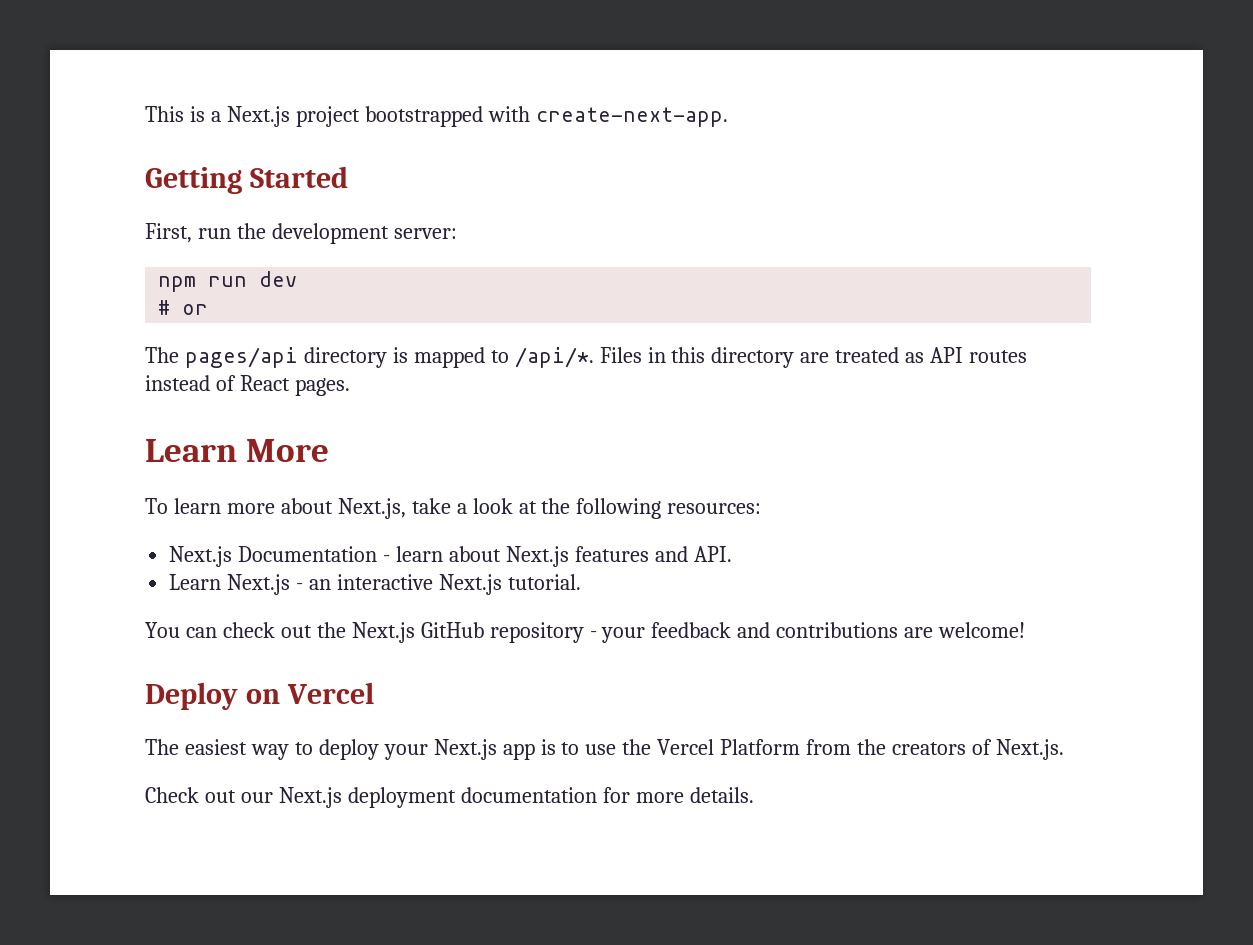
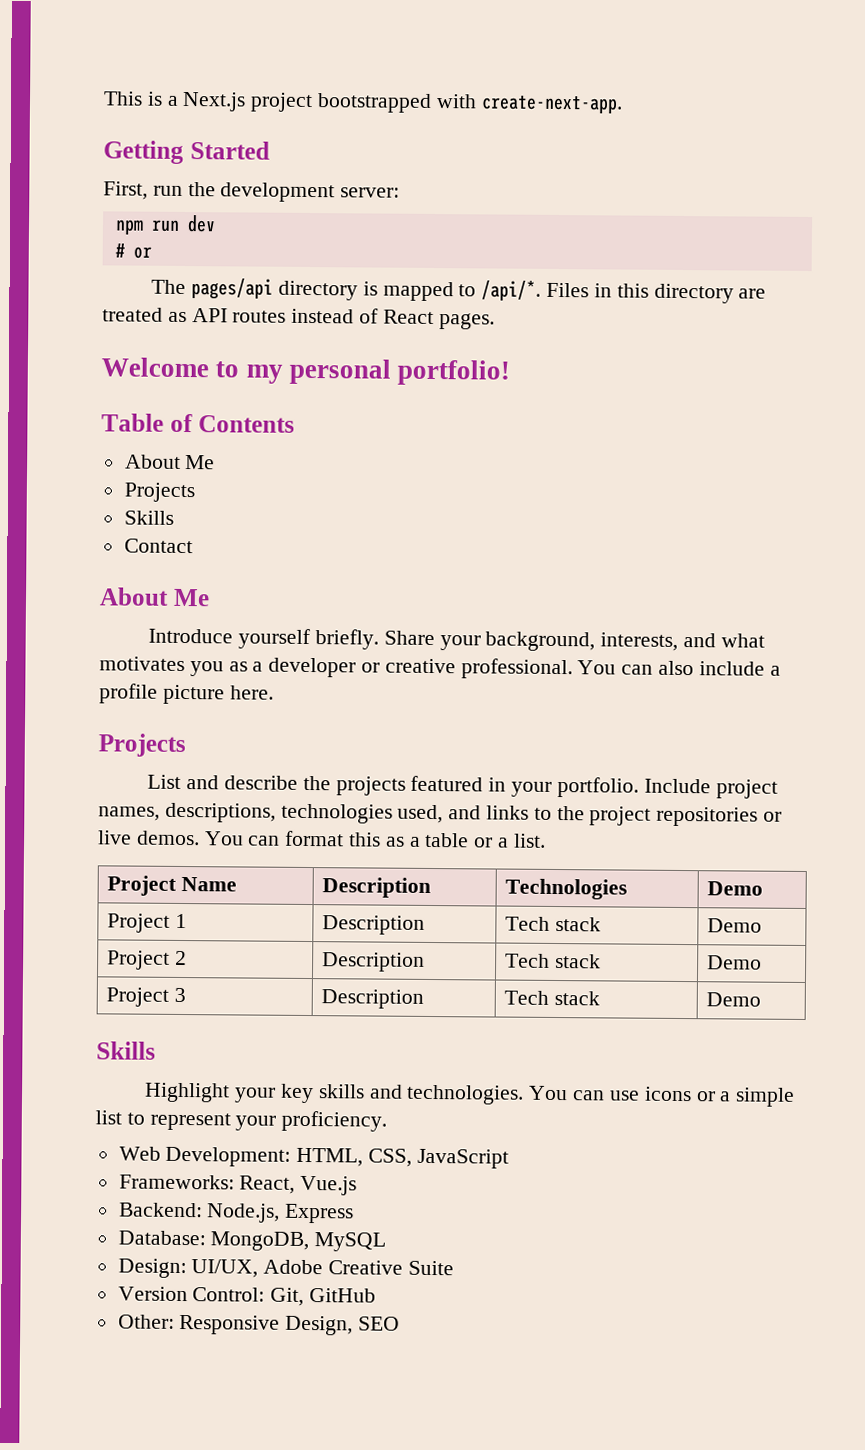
- Learn More
- To learn more about Next.js, take a look at the following resources:
- Next.js Documentation - learn about Next.js features and API.
- Learn Next.js - an interactive Next.js tutorial.
- You can check out the Next.js GitHub repository - your feedback and contributions are welcome!
- Deploy on Vercel
- The easiest way to deploy your Next.js app is to use the Vercel Platform from the creators of Next.js.
- Check out our Next.js deployment documentation for more details.
+ Welcome to my personal portfolio!
+ Table of Contents
+ About Me
+ Projects
+ Skills
+ Contact
+ About Me
+ Introduce yourself briefly. Share your background, interests, and what motivates you as a developer or creative professional. You can also include a profile picture here.
+ Projects
+ List and describe the projects featured in your portfolio. Include project names, descriptions, technologies used, and links to the project repositories or live demos. You can format this as a table or a list.
+ Project Name | Description | Technologies | Demo
+ Project 1 | Description | Tech stack | Demo
+ Project 2 | Description | Tech stack | Demo
+ Project 3 | Description | Tech stack | Demo
+ Skills
+ Highlight your key skills and technologies. You can use icons or a simple list to represent your proficiency.
+ Web Development: HTML, CSS, JavaScript
+ Frameworks: React, Vue.js
+ Backend: Node.js, Express
+ Database: MongoDB, MySQL
+ Design: UI/UX, Adobe Creative Suite
+ Version Control: Git, GitHub
+ Other: Responsive Design, SEO

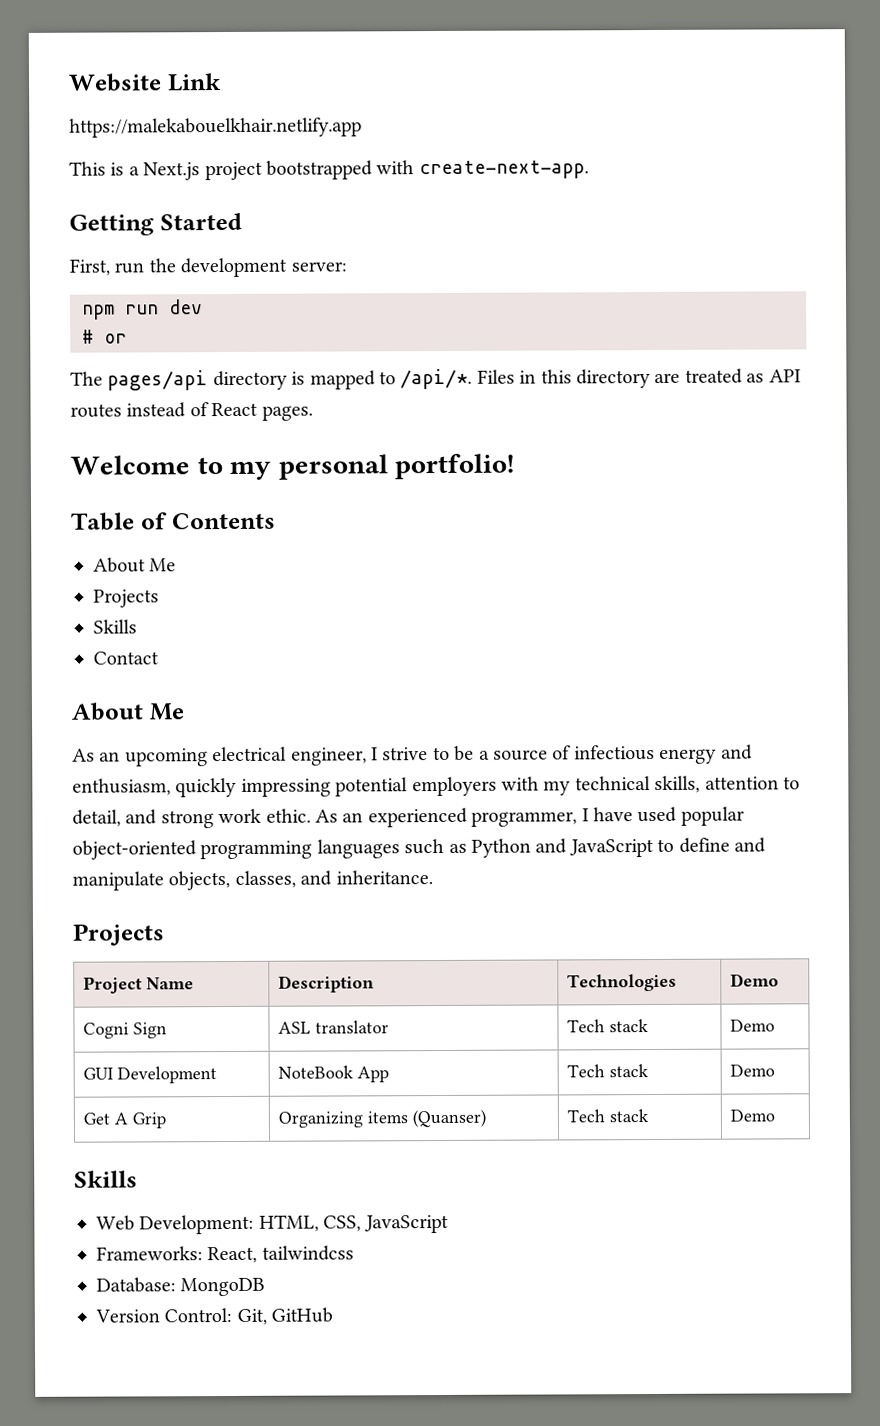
+ Website Link
+ https://malekabouelkhair.netlify.app
- Introduce yourself briefly. Share your background, interests, and what motivates you as a developer or creative professional. You can also include a profile picture here.
+ As an upcoming electrical engineer, I strive to be a source of infectious energy and enthusiasm, quickly impressing potential employers with my technical skills, attention to detail, and strong work ethic. As an experienced programmer, I have used popular object-oriented programming languages such as Python and JavaScript to define and manipulate objects, classes, and inheritance.
  Projects
- List and describe the projects featured in your portfolio. Include project names, descriptions, technologies used, and links to the project repositories or live demos. You can format this as a table or a list.
- Project 1 | Description | Tech stack | Demo
- Project 2 | Description | Tech stack | Demo
- Project 3 | Description | Tech stack | Demo
+ Cogni Sign | ASL translator | Tech stack | Demo
+ GUI Development | NoteBook App | Tech stack | Demo
+ Get A Grip | Organizing items (Quanser) | Tech stack | Demo
  Skills
- Highlight your key skills and technologies. You can use icons or a simple list to represent your proficiency.
- Frameworks: React, Vue.js
- Backend: Node.js, Express
- Database: MongoDB, MySQL
- Design: UI/UX, Adobe Creative Suite
+ Frameworks: React, tailwindcss
+ Database: MongoDB
- Other: Responsive Design, SEO

